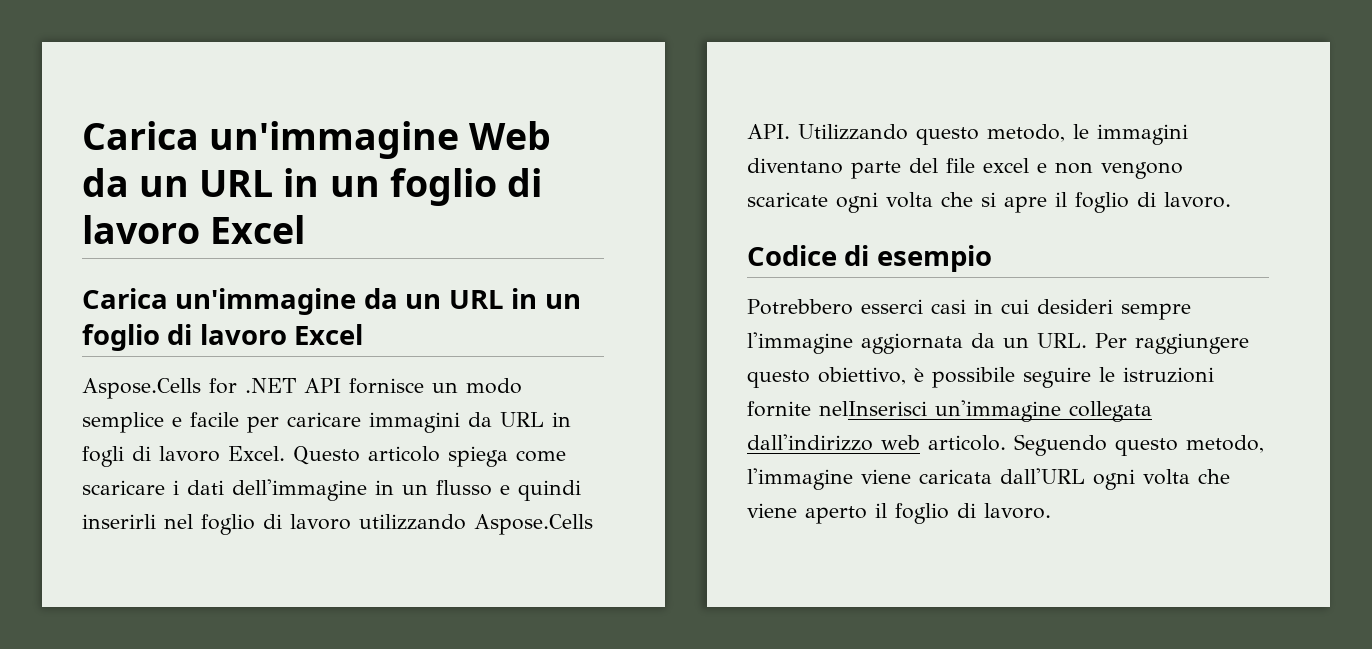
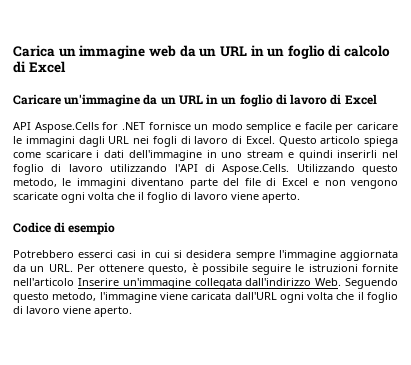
- Carica un'immagine Web da un URL in un foglio di lavoro Excel
- Carica un'immagine da un URL in un foglio di lavoro Excel
- Aspose.Cells for .NET API fornisce un modo semplice e facile per caricare immagini da URL in fogli di lavoro Excel.
+ Carica un immagine web da un URL in un foglio di calcolo di Excel
+ Caricare un'immagine da un URL in un foglio di lavoro di Excel
+ API Aspose.Cells for .NET fornisce un modo semplice e facile per caricare le immagini dagli URL nei fogli di lavoro di Excel.
- Questo articolo spiega come scaricare i dati dell'immagine in un flusso e quindi inserirli nel foglio di lavoro utilizzando Aspose.Cells API. Utilizzando questo metodo, le immagini diventano parte del file excel e non vengono scaricate ogni volta che si apre il foglio di lavoro.
+ Questo articolo spiega come scaricare i dati dell'immagine in uno stream e quindi inserirli nel foglio di lavoro utilizzando l'API di Aspose.Cells. Utilizzando questo metodo, le immagini diventano parte del file di Excel e non vengono scaricate ogni volta che il foglio di lavoro viene aperto.
- Potrebbero esserci casi in cui desideri sempre l'immagine aggiornata da un URL. Per raggiungere questo obiettivo, è possibile seguire le istruzioni fornite nelInserisci un'immagine collegata dall'indirizzo web articolo. Seguendo questo metodo, l'immagine viene caricata dall'URL ogni volta che viene aperto il foglio di lavoro.
+ Potrebbero esserci casi in cui si desidera sempre l'immagine aggiornata da un URL. Per ottenere questo, è possibile seguire le istruzioni fornite nell'articolo Inserire un'immagine collegata dall'indirizzo Web. Seguendo questo metodo, l'immagine viene caricata dall'URL ogni volta che il foglio di lavoro viene aperto.

